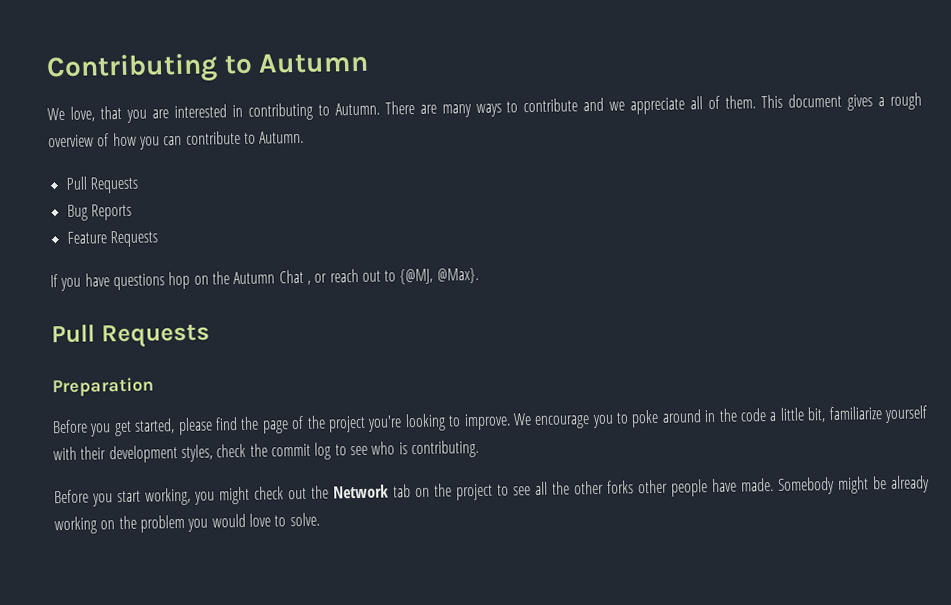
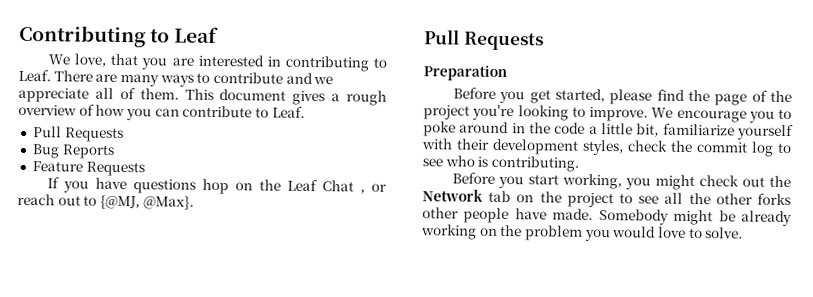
- Contributing to Autumn
+ Contributing to Leaf
- We love, that you are interested in contributing to Autumn.
+ We love, that you are interested in contributing to Leaf.
- This document gives a rough overview of how you can contribute to Autumn.
+ This document gives a rough overview of how you can contribute to Leaf.
- If you have questions hop on the Autumn Chat , or reach out to {@MJ, @Max}.
+ If you have questions hop on the Leaf Chat , or reach out to {@MJ, @Max}.

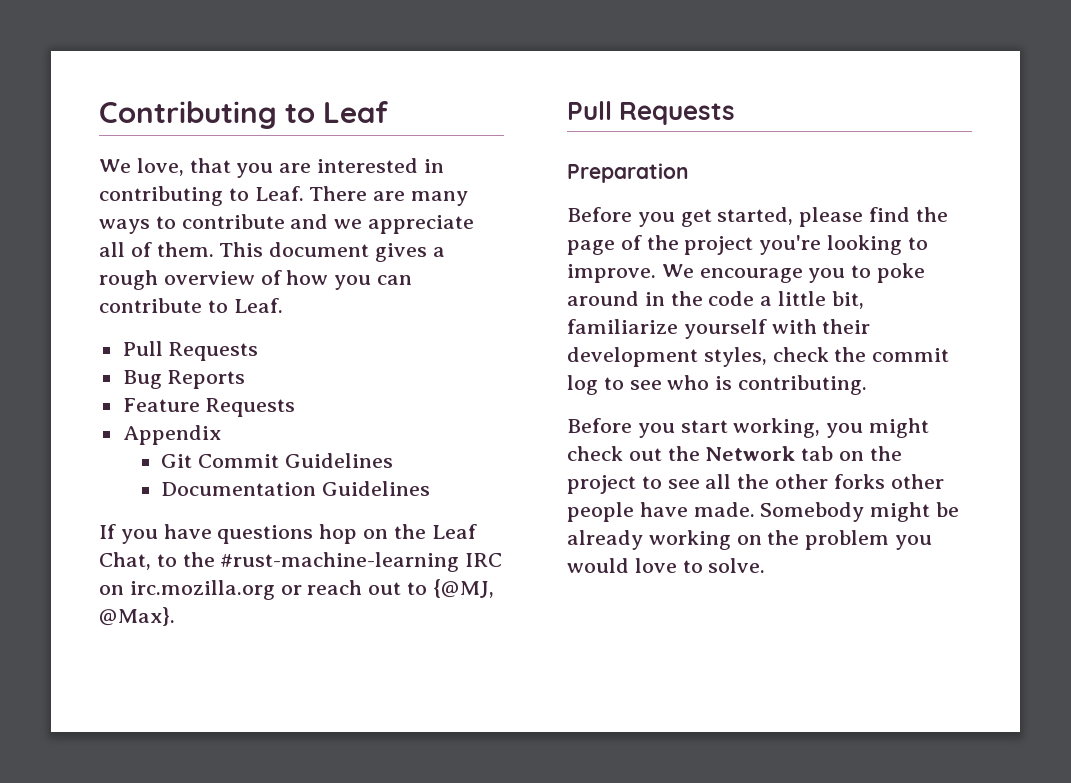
+ Appendix
+ Git Commit Guidelines
+ Documentation Guidelines
- If you have questions hop on the Leaf Chat , or reach out to {@MJ, @Max}.
+ If you have questions hop on the Leaf Chat, to the #rust-machine-learning IRC on irc.mozilla.org or reach out to {@MJ, @Max}.

